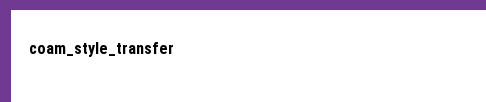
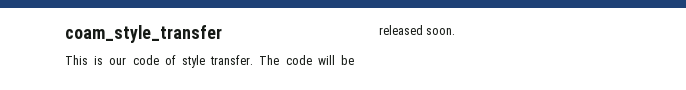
+ This is our code of style transfer. The code will be released soon.

